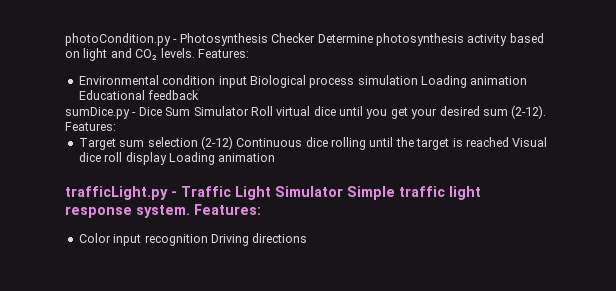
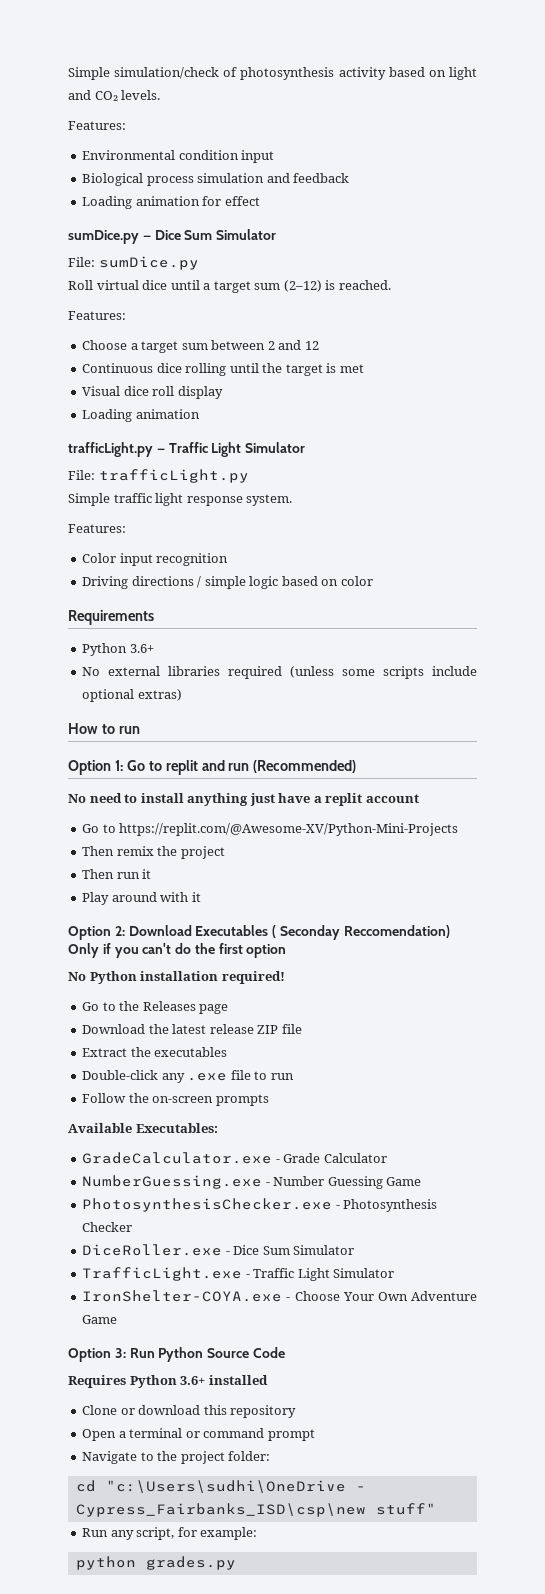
- photoCondition.py - Photosynthesis Checker Determine photosynthesis activity based on light and CO₂ levels. Features:
+ Simple simulation/check of photosynthesis activity based on light and CO₂ levels.
+ Features:
- Environmental condition input Biological process simulation Loading animation Educational feedback
- sumDice.py - Dice Sum Simulator Roll virtual dice until you get your desired sum (2-12). Features:
- Target sum selection (2-12) Continuous dice rolling until the target is reached Visual dice roll display Loading animation
+ Environmental condition input
+ Biological process simulation and feedback
+ Loading animation for effect
+ sumDice.py — Dice Sum Simulator
+ File: sumDice.py
+ Roll virtual dice until a target sum (2–12) is reached.
+ Features:
+ Choose a target sum between 2 and 12
+ Continuous dice rolling until the target is met
+ Visual dice roll display
+ Loading animation
- trafficLight.py - Traffic Light Simulator Simple traffic light response system. Features:
+ trafficLight.py — Traffic Light Simulator
+ File: trafficLight.py
+ Simple traffic light response system.
+ Features:
- Color input recognition Driving directions
+ Color input recognition
+ Driving directions / simple logic based on color
+ Requirements
+ Python 3.6+
+ No external libraries required (unless some scripts include optional extras)
+ How to run
+ Option 1: Go to replit and run (Recommended)
+ No need to install anything just have a replit account
+ Go to https://replit.com/@Awesome-XV/Python-Mini-Projects
+ Then remix the project
+ Then run it
+ Play around with it
+ Option 2: Download Executables ( Seconday Reccomendation) Only if you can't do the first option
+ No Python installation required!
+ Go to the Releases page
+ Download the latest release ZIP file
+ Extract the executables
+ Double-click any .exe file to run
+ Follow the on-screen prompts
+ Available Executables:
+ GradeCalculator.exe - Grade Calculator
+ NumberGuessing.exe - Number Guessing Game
+ PhotosynthesisChecker.exe - Photosynthesis Checker
+ DiceRoller.exe - Dice Sum Simulator
+ TrafficLight.exe - Traffic Light Simulator
+ IronShelter-COYA.exe - Choose Your Own Adventure Game
+ Option 3: Run Python Source Code
+ Requires Python 3.6+ installed
+ Clone or download this repository
+ Open a terminal or command prompt
+ Navigate to the project folder:
+ cd "c:\Users\sudhi\OneDrive - Cypress_Fairbanks_ISD\csp\new stuff"
+ Run any script, for example:
+ python grades.py

